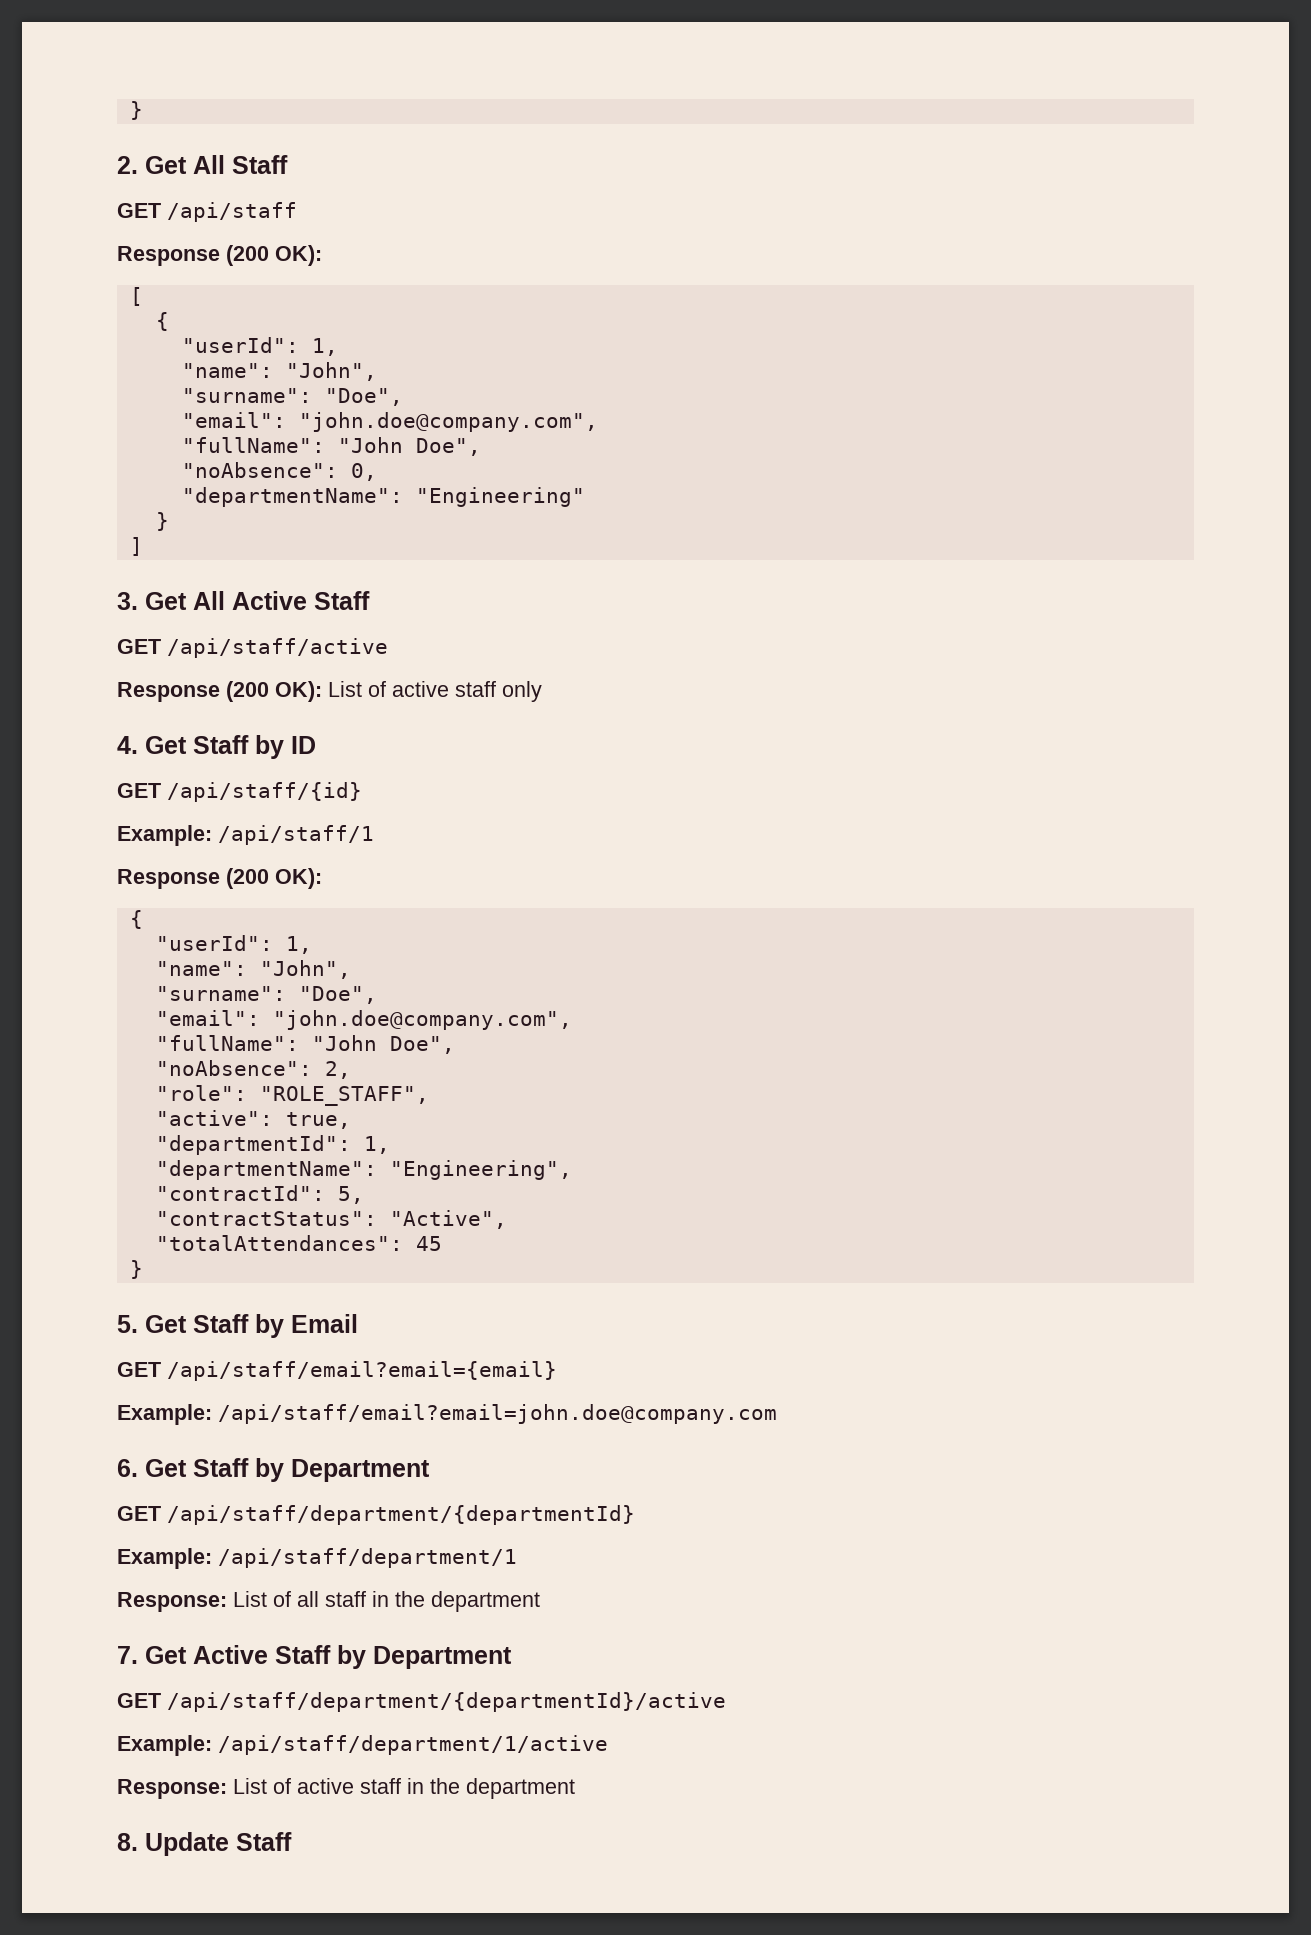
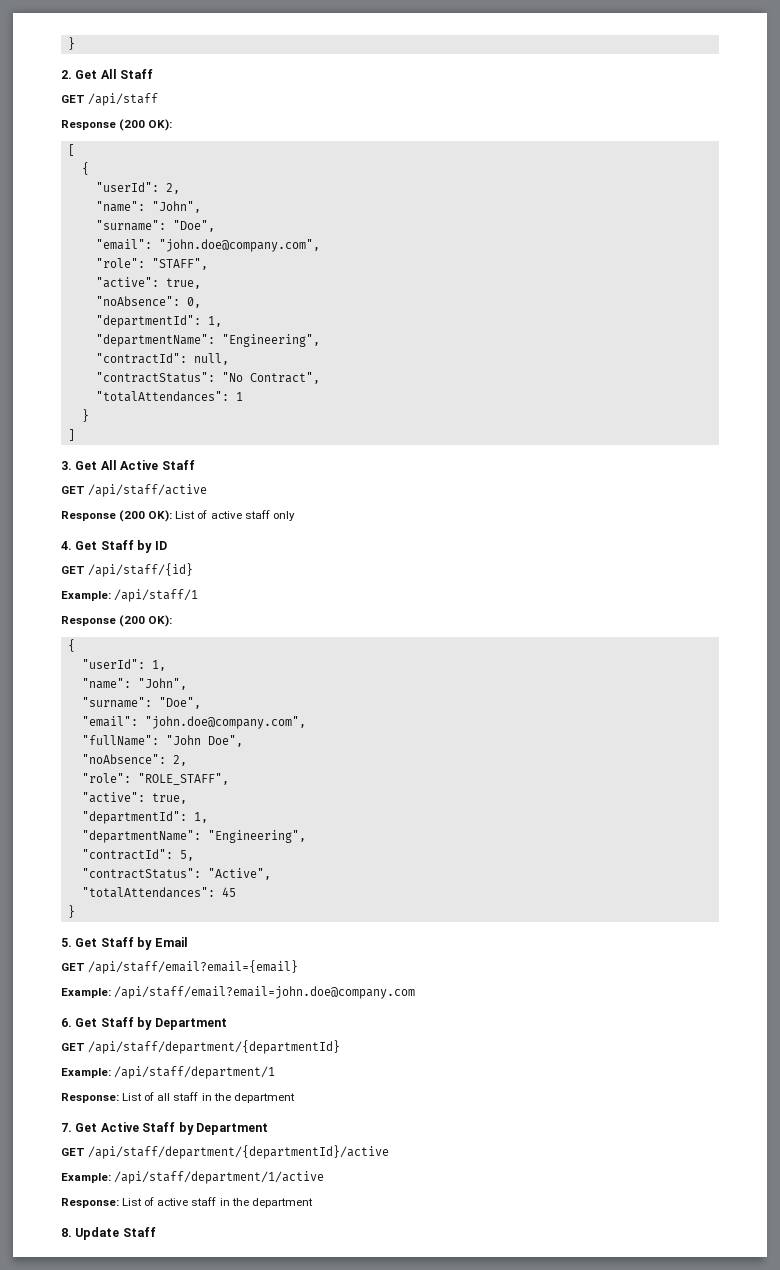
  [
  {
- "userId": 1,
+ "userId": 2,
  "name": "John",
  "surname": "Doe",
  "email": "john.doe@company.com",
- "fullName": "John Doe",
+ "role": "STAFF",
+ "active": true,
  "noAbsence": 0,
- "departmentName": "Engineering"
+ "departmentId": 1,
+ "departmentName": "Engineering",
+ "contractId": null,
+ "contractStatus": "No Contract",
+ "totalAttendances": 1

